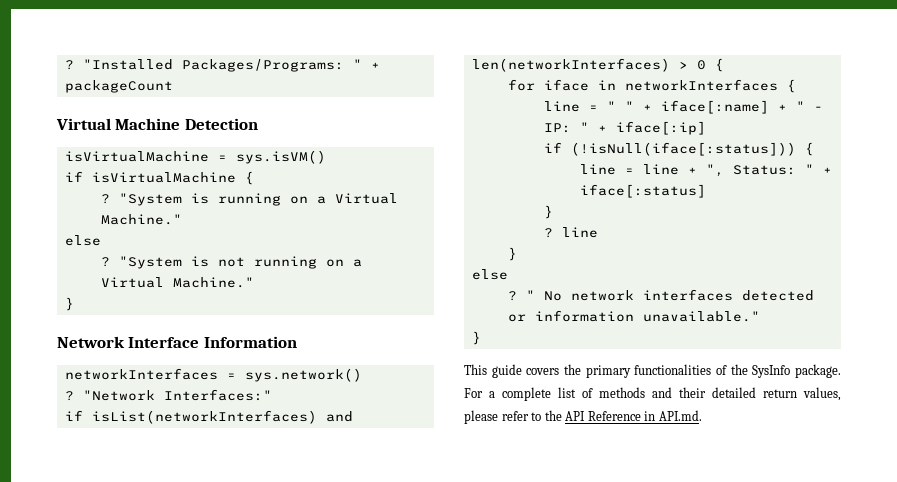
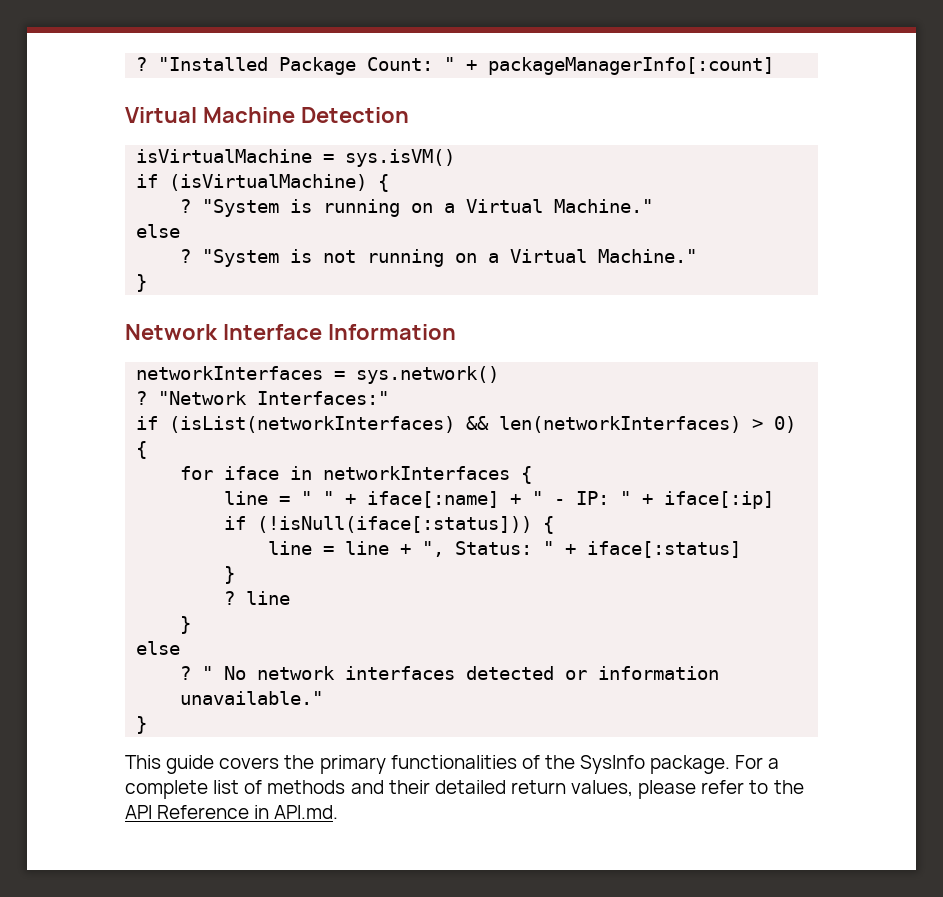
- "Installed Packages/Programs: " + packageCount
+ "Installed Package Count: " + packageManagerInfo[:count]
- if isVirtualMachine {
+ if (isVirtualMachine) {
- if isList(networkInterfaces) and len(networkInterfaces) > 0 {
+ if (isList(networkInterfaces) && len(networkInterfaces) > 0) {

